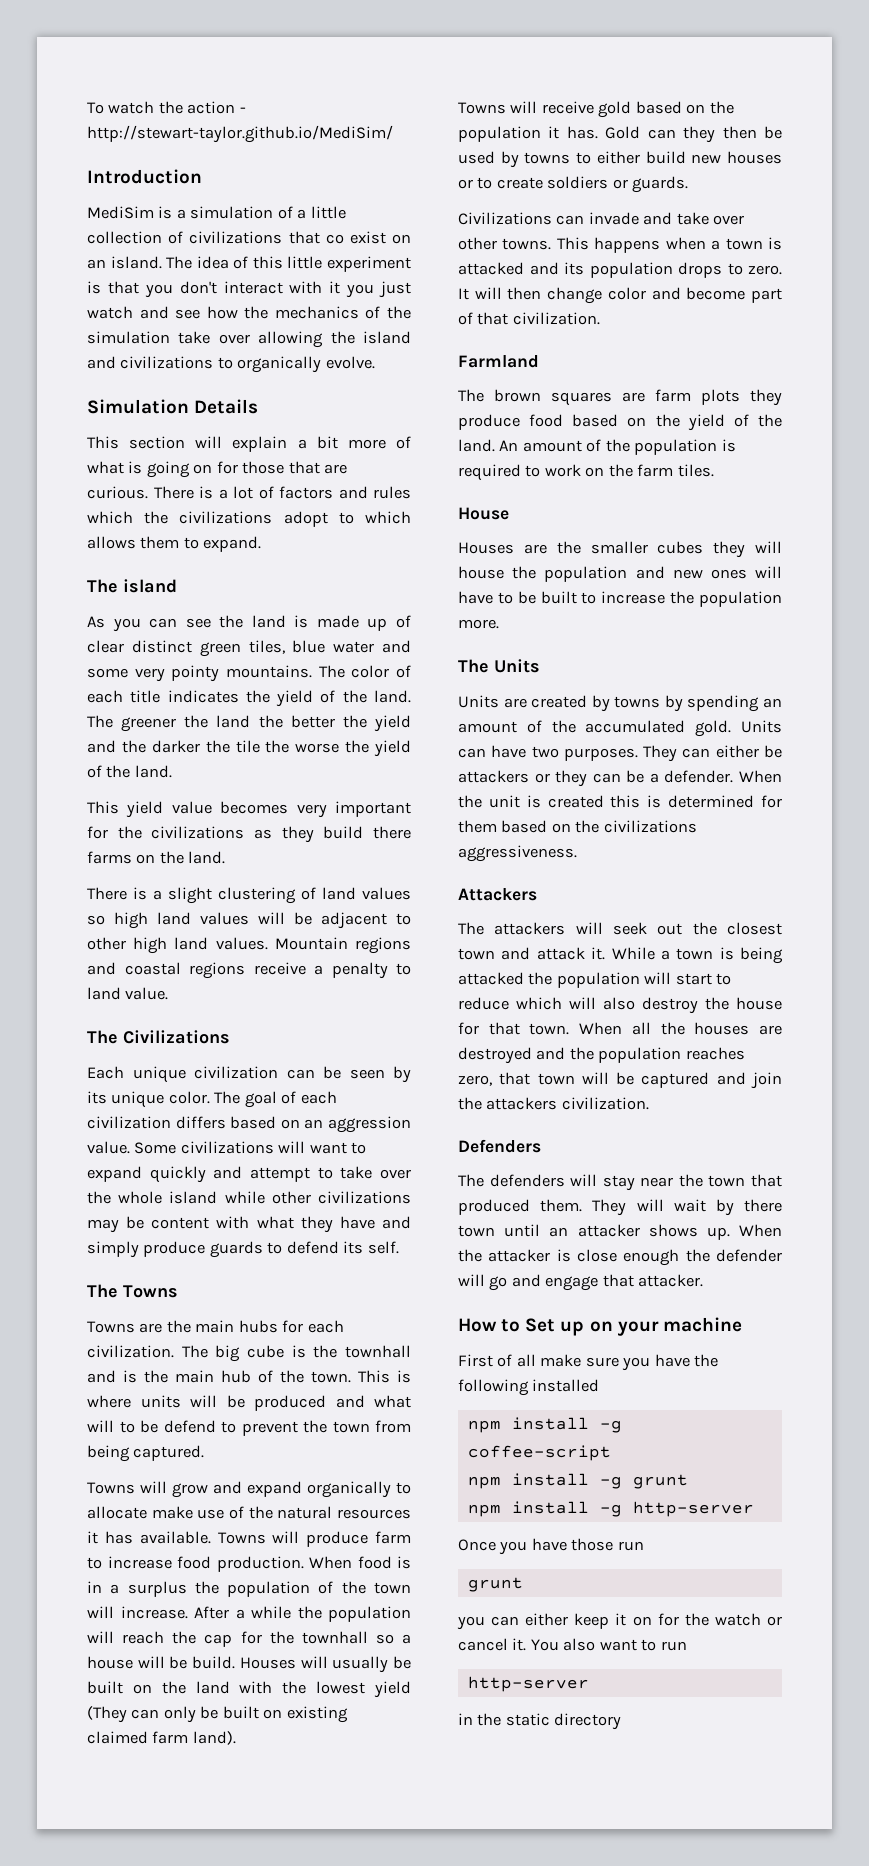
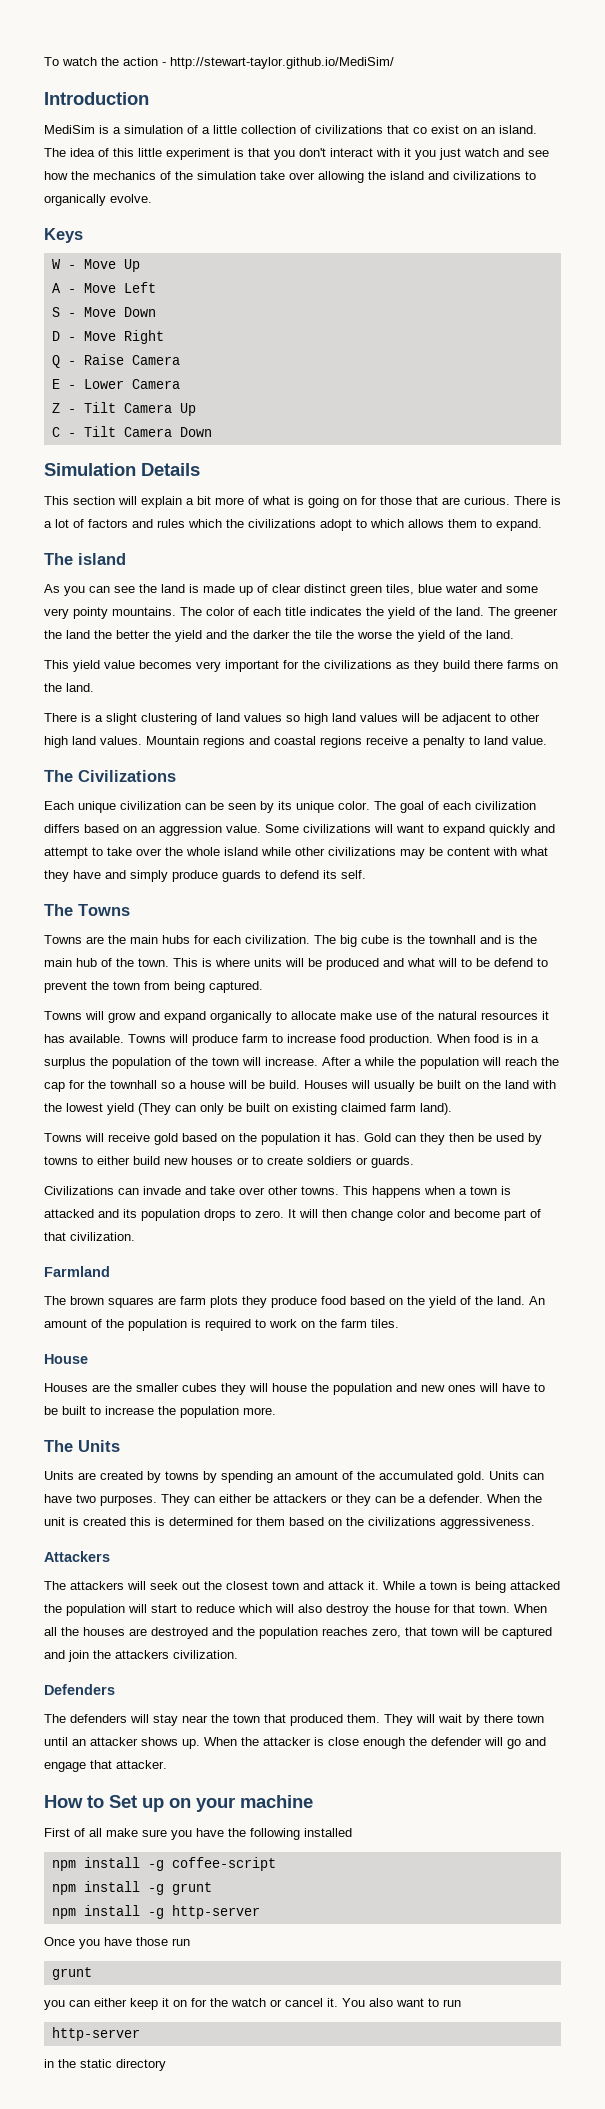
+ Keys
+ W - Move Up
+ A - Move Left
+ S - Move Down
+ D - Move Right
+ Q - Raise Camera
+ E - Lower Camera
+ Z - Tilt Camera Up
+ C - Tilt Camera Down

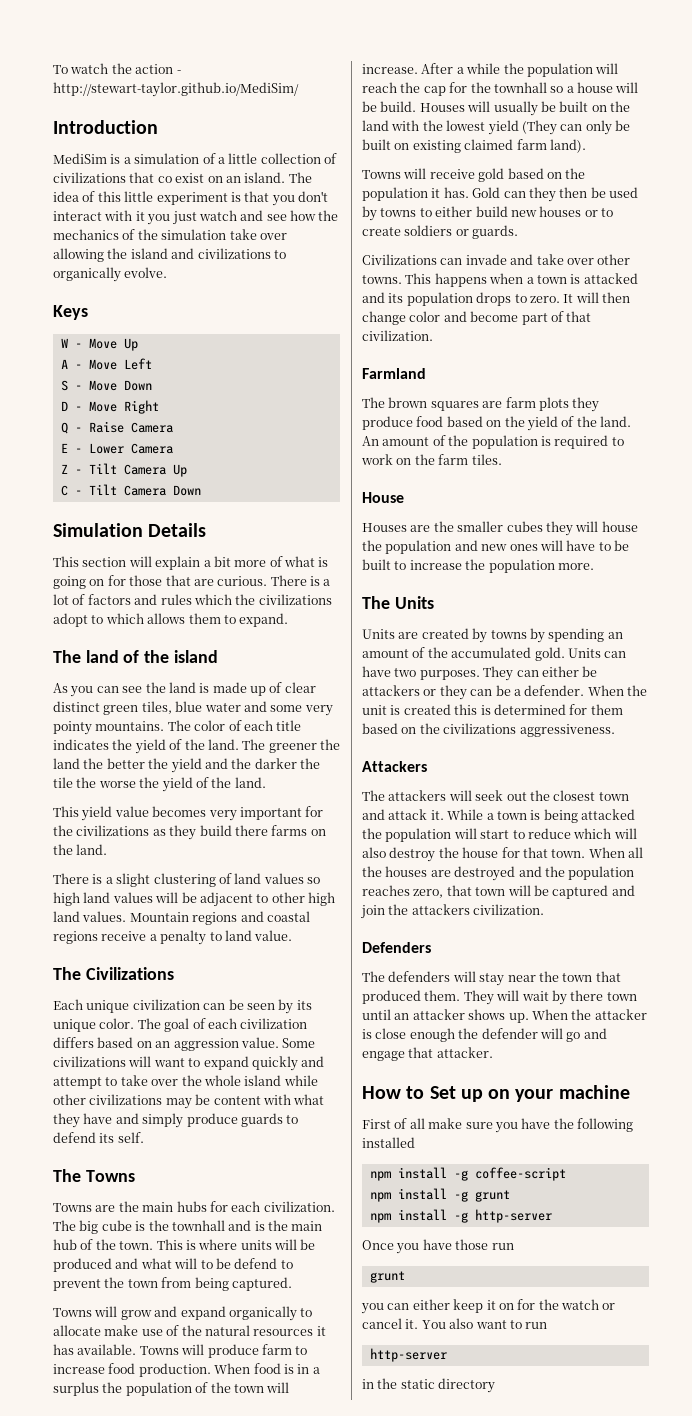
- The island
+ The land of the island

